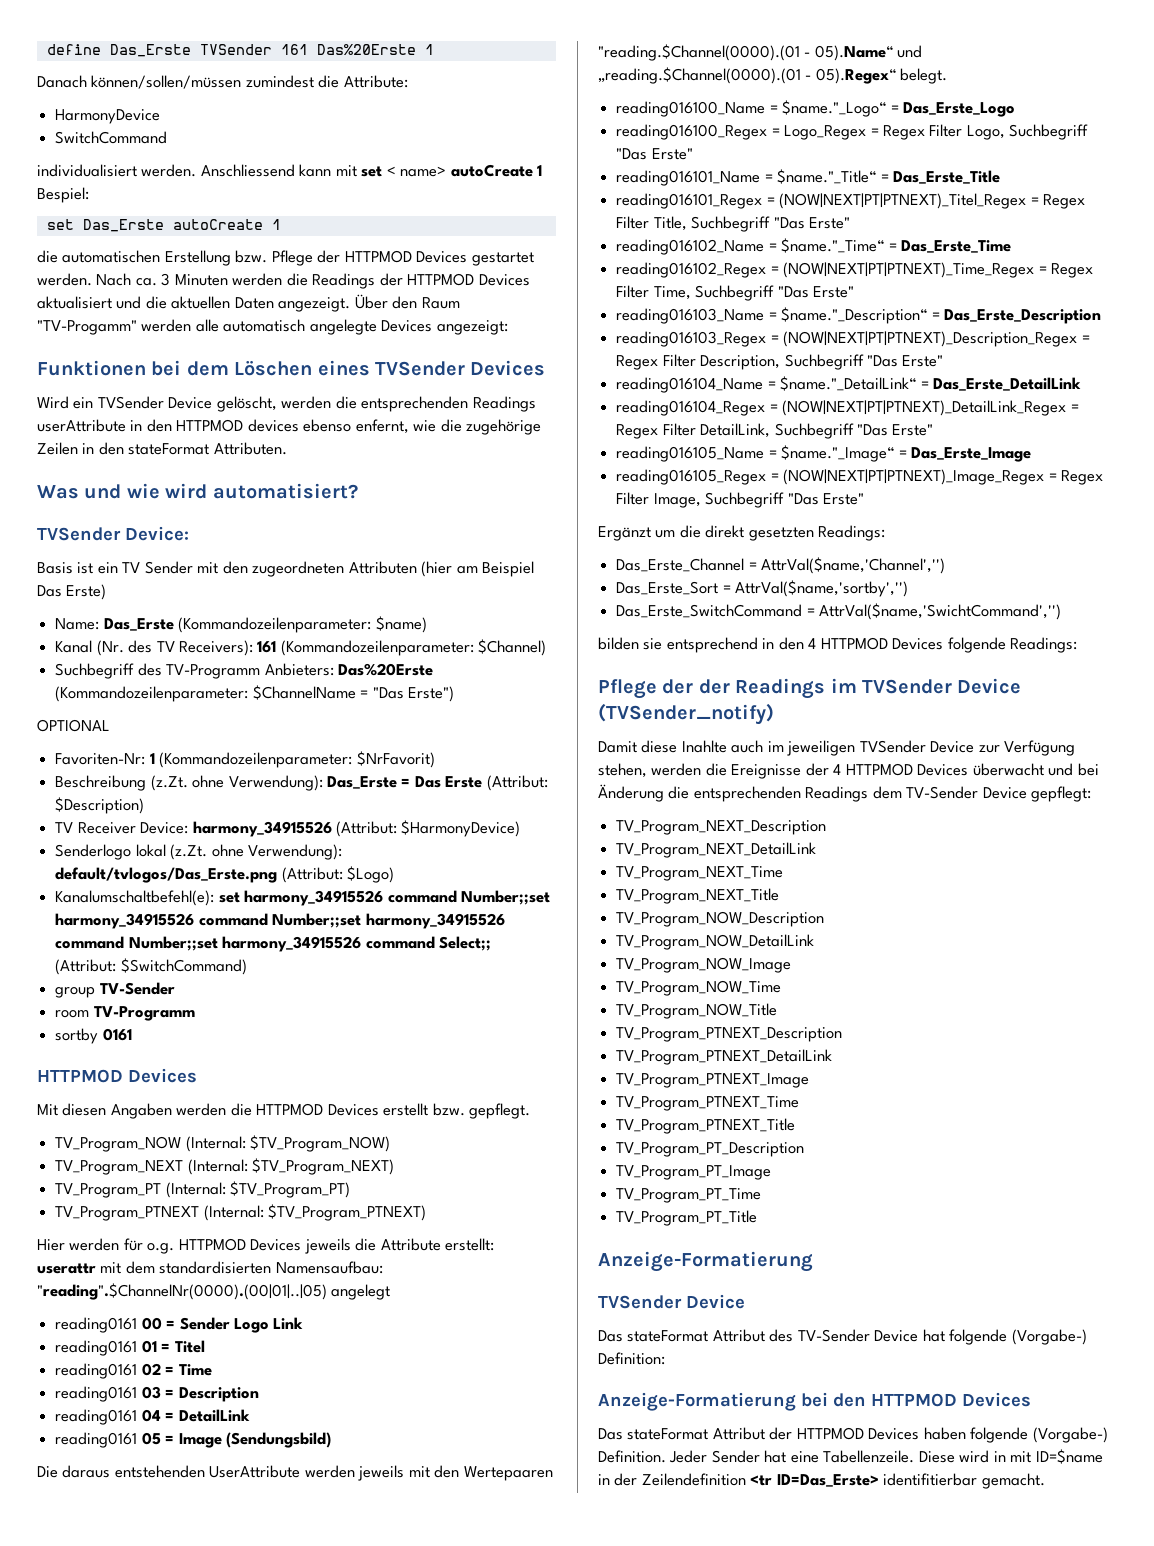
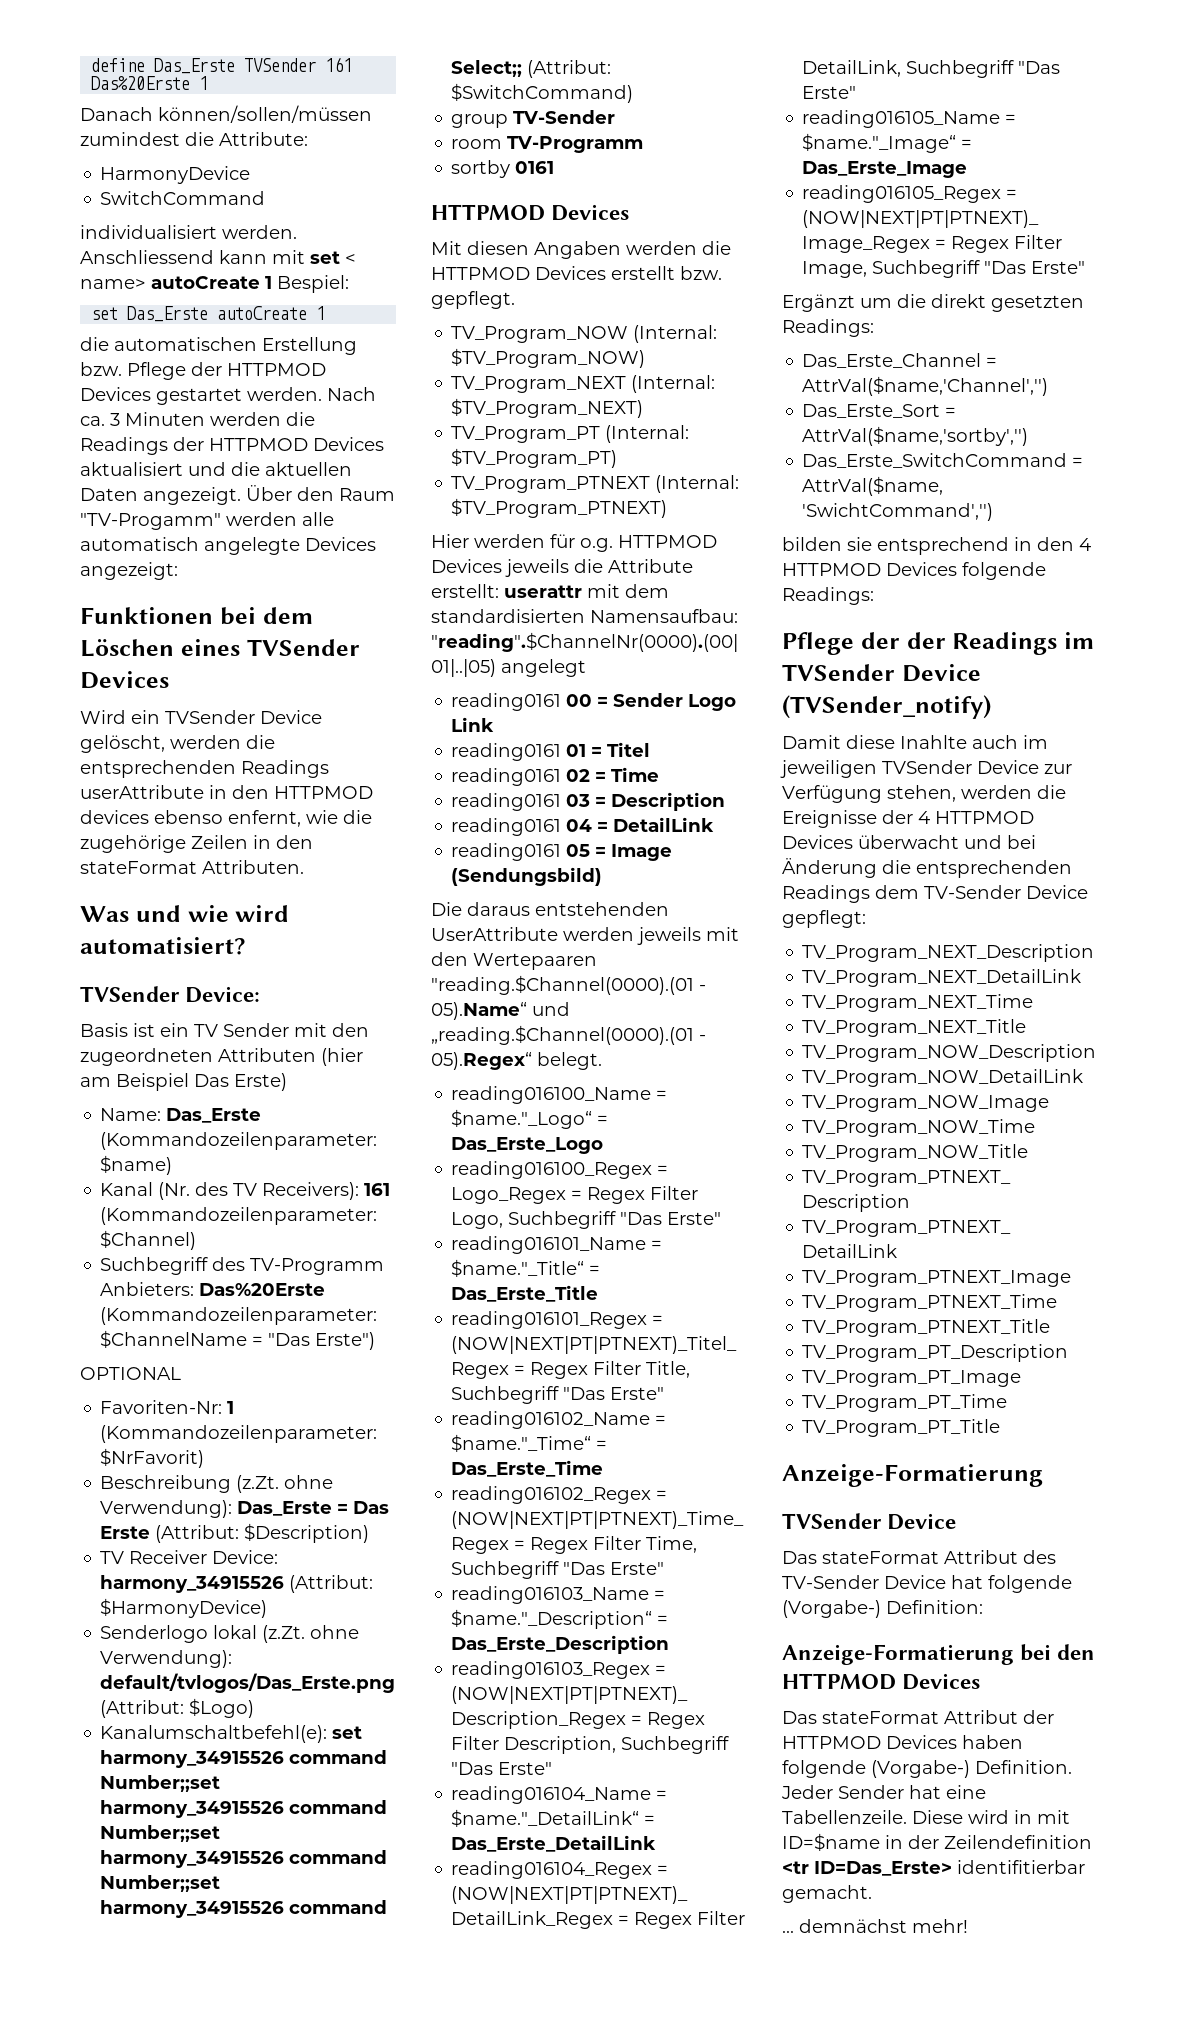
+ ... demnächst mehr!

